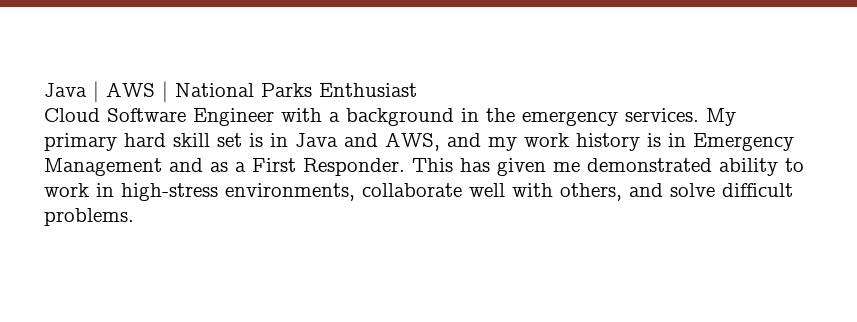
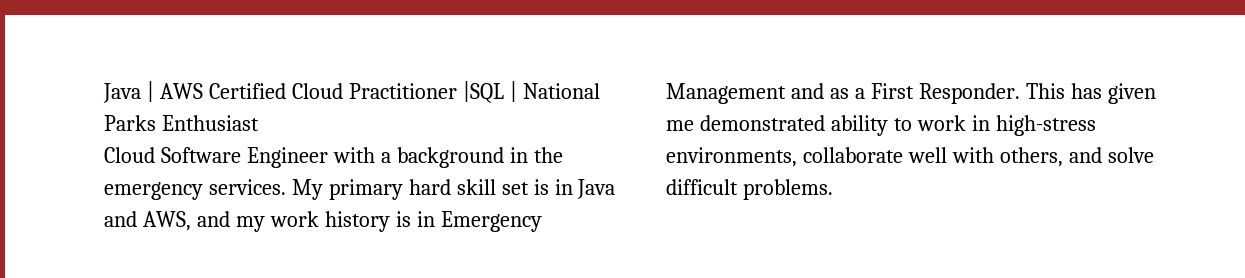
- Java | AWS | National Parks Enthusiast
+ Java | AWS Certified Cloud Practitioner |SQL | National Parks Enthusiast

